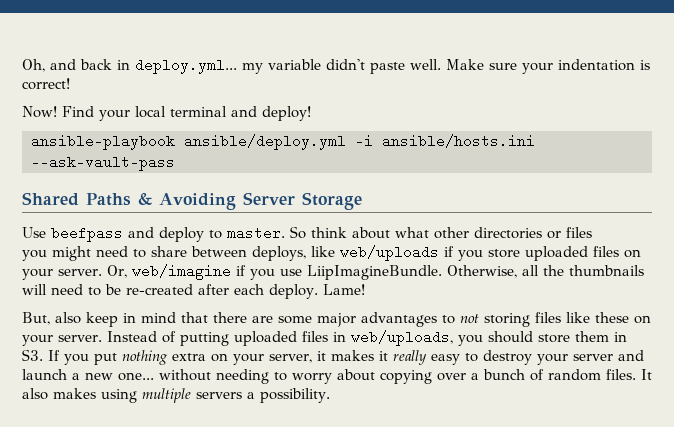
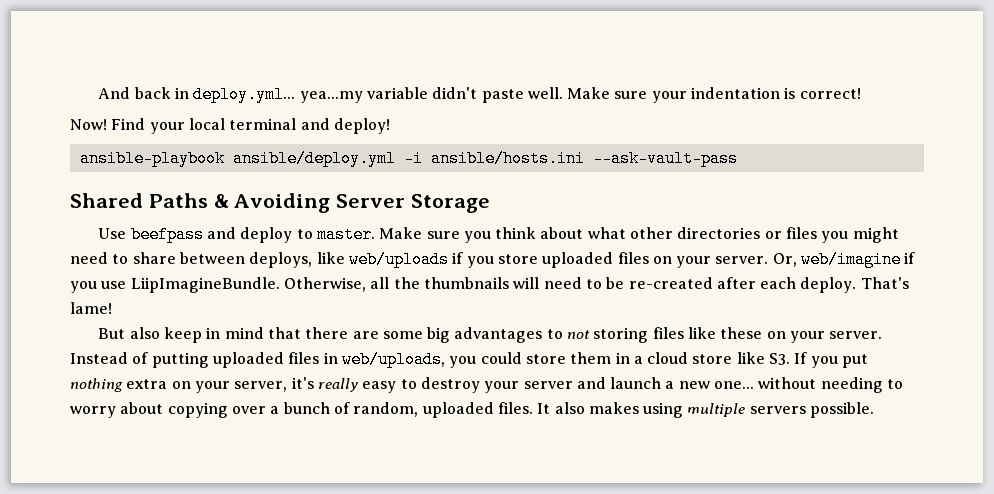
- Oh, and back in deploy.yml... my variable didn't paste well.
+ And back in deploy.yml... yea...my variable didn't paste well.
- So think about what other directories or files
- you might need to share between deploys, like web/uploads if you store uploaded files on your server.
+ Make sure you think about what other directories or files you might need to share between deploys, like web/uploads if you store uploaded files on your server.
- Lame!
- But, also keep in mind that there are some major advantages to not storing files like these on your server.
+ That's lame!
+ But also keep in mind that there are some big advantages to not storing files like these on your server.
- Instead of putting uploaded files in web/uploads, you should store them in S3. If you put nothing extra on your server, it makes it really easy to destroy your server and launch a new one... without needing to worry about copying over a bunch of random files.
+ Instead of putting uploaded files in web/uploads, you could store them in a cloud store like S3. If you put nothing extra on your server, it's really easy to destroy your server and launch a new one... without needing to worry about copying over a bunch of random, uploaded files.
- It also makes using multiple servers a possibility.
+ It also makes using multiple servers possible.

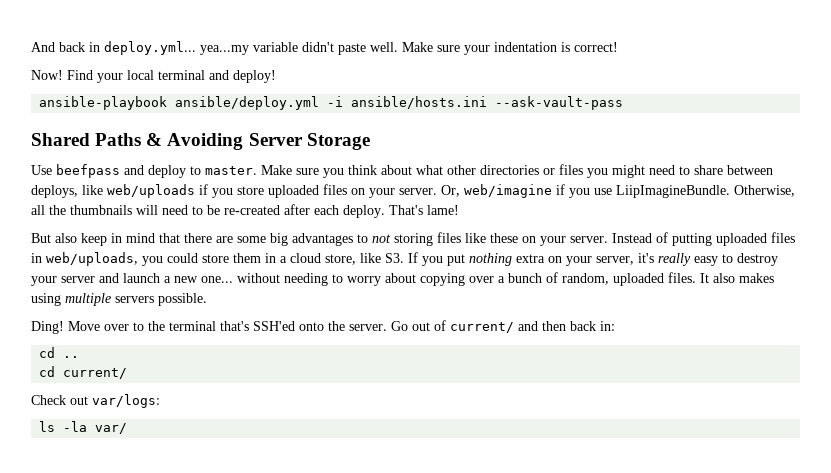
- Instead of putting uploaded files in web/uploads, you could store them in a cloud store like S3. If you put nothing extra on your server, it's really easy to destroy your server and launch a new one... without needing to worry about copying over a bunch of random, uploaded files.
+ Instead of putting uploaded files in web/uploads, you could store them in a cloud store, like S3. If you put nothing extra on your server, it's really easy to destroy your server and launch a new one... without needing to worry about copying over a bunch of random, uploaded files.
+ Ding! Move over to the terminal that's SSH'ed onto the server. Go out of current/ and then back in:
+ cd ..
+ cd current/
+ Check out var/logs:
+ ls -la var/

